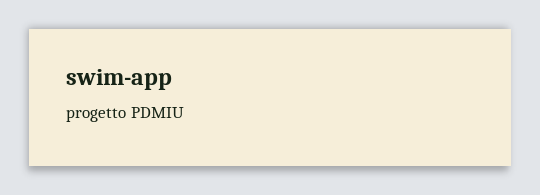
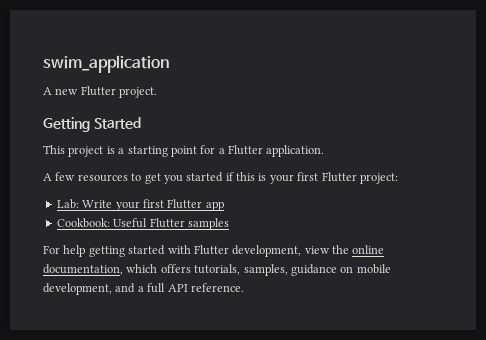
- swim-app
- progetto PDMIU
+ swim_application
+ A new Flutter project.
+ Getting Started
+ This project is a starting point for a Flutter application.
+ A few resources to get you started if this is your first Flutter project:
+ Lab: Write your first Flutter app
+ Cookbook: Useful Flutter samples
+ For help getting started with Flutter development, view the online documentation, which offers tutorials, samples, guidance on mobile development, and a full API reference.

